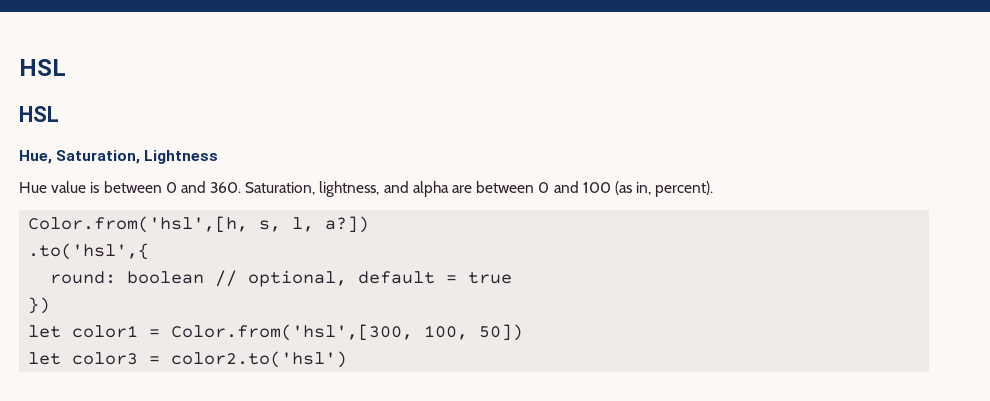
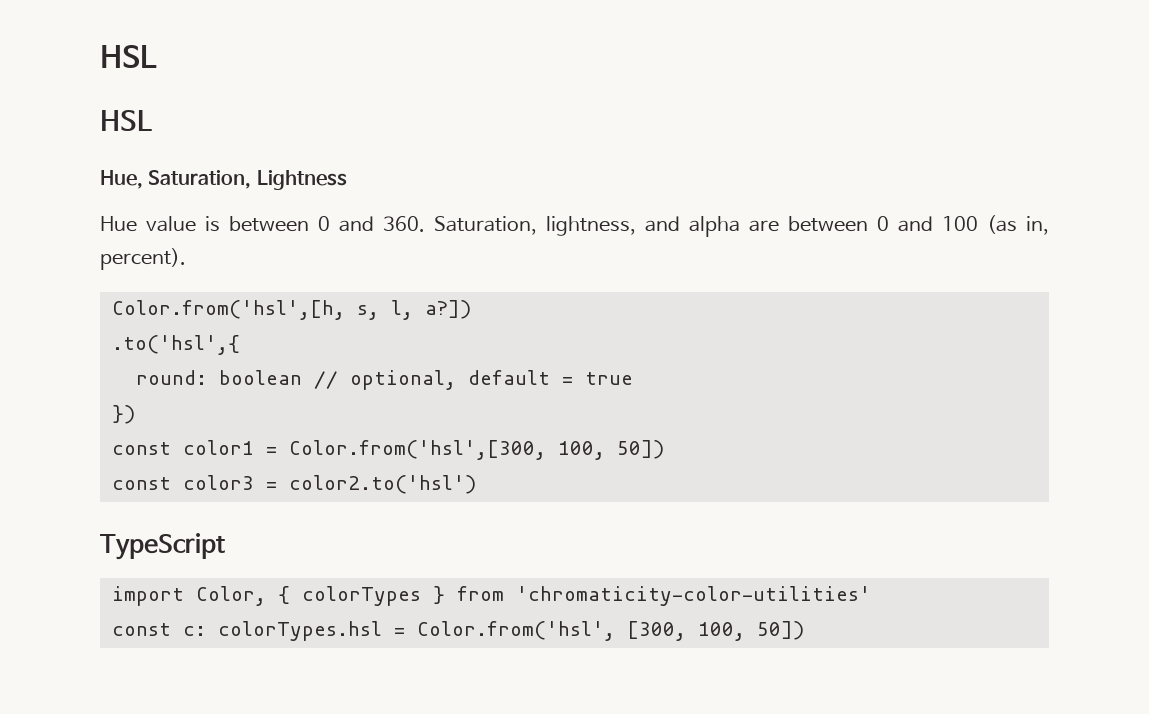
- let color1 = Color.from('hsl',[300, 100, 50])
+ const color1 = Color.from('hsl',[300, 100, 50])
- let color3 = color2.to('hsl')
+ const color3 = color2.to('hsl')
+ TypeScript
+ import Color, { colorTypes } from 'chromaticity-color-utilities'
+ const c: colorTypes.hsl = Color.from('hsl', [300, 100, 50])

